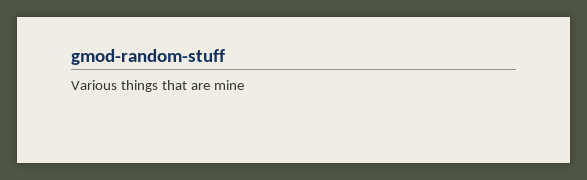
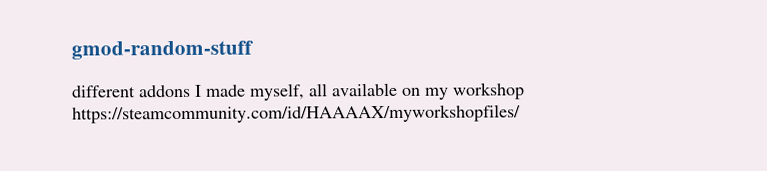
- Various things that are mine
+ different addons I made myself, all available on my workshop https://steamcommunity.com/id/HAAAAX/myworkshopfiles/

